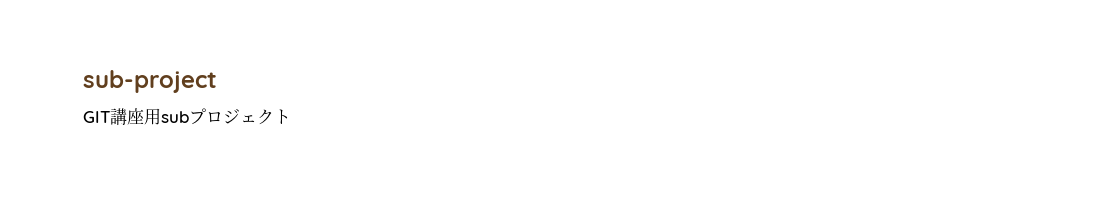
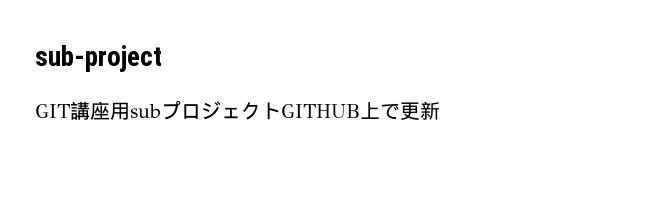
- GIT講座用subプロジェクト
+ GIT講座用subプロジェクトGITHUB上で更新

